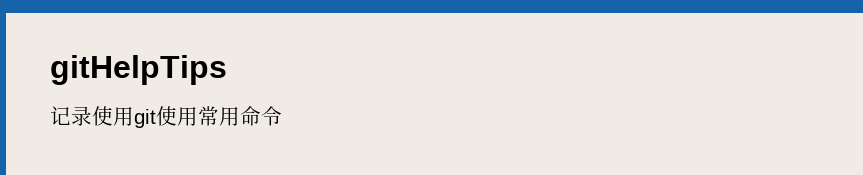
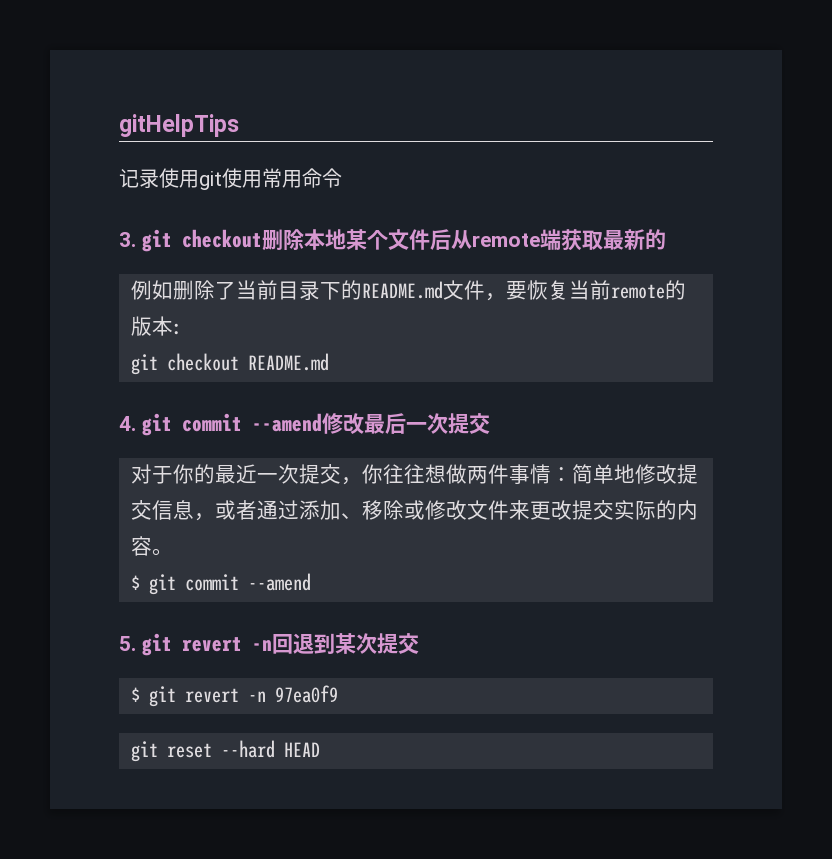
+ 3. git checkout删除本地某个文件后从remote端获取最新的
+ 例如删除了当前目录下的README.md文件，要恢复当前remote的版本:
+ git checkout README.md
+ 4. git commit --amend修改最后一次提交
+ 对于你的最近一次提交，你往往想做两件事情：简单地修改提交信息，或者通过添加、移除或修改文件来更改提交实际的内容。
+ $ git commit --amend
+ 5. git revert -n回退到某次提交
+ $ git revert -n 97ea0f9
+ git reset --hard HEAD

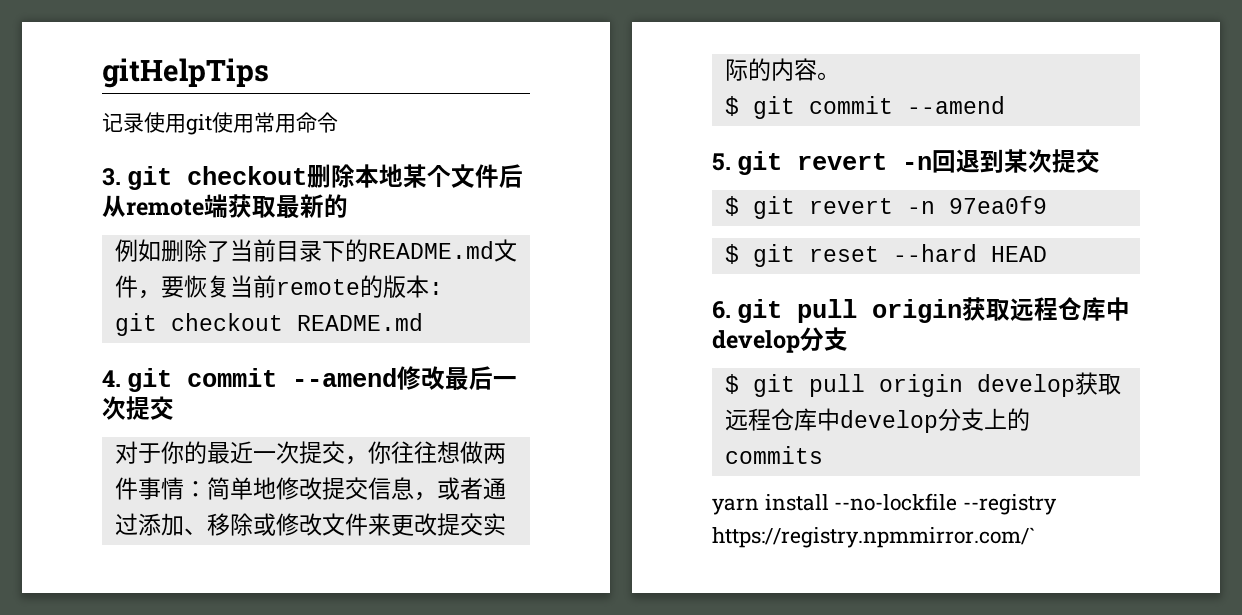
- git reset --hard HEAD
+ $ git reset --hard HEAD
+ 6. git pull origin获取远程仓库中develop分支
+ $ git pull origin develop获取远程仓库中develop分支上的commits
+ yarn install --no-lockfile --registry https://registry.npmmirror.com/`

